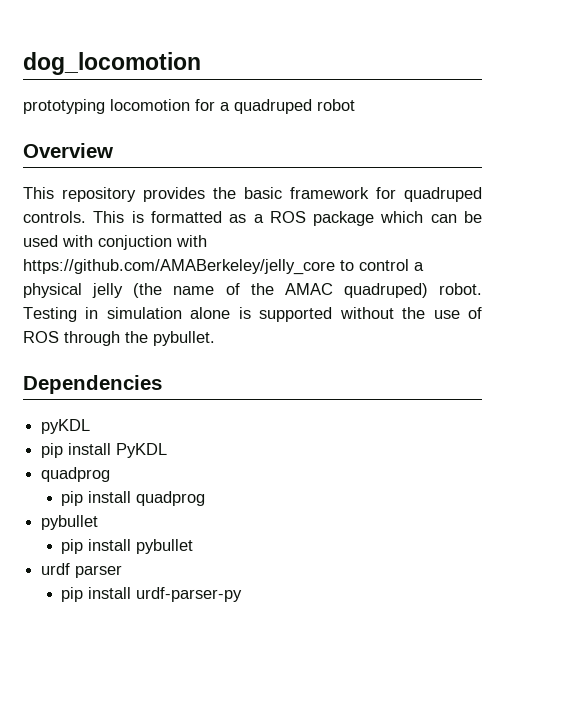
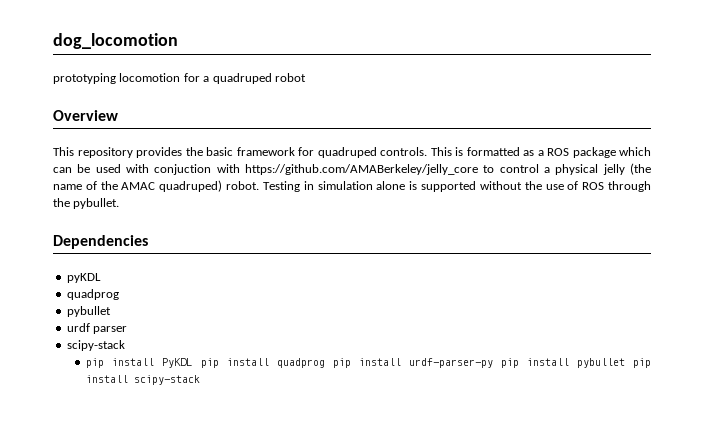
  pyKDL
- pip install PyKDL
  quadprog
- pip install quadprog
  pybullet
- pip install pybullet
  urdf parser
- pip install urdf-parser-py
+ scipy-stack
+ pip install PyKDL pip install quadprog pip install urdf-parser-py pip install pybullet pip install scipy-stack

